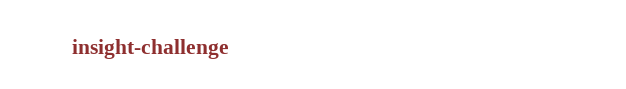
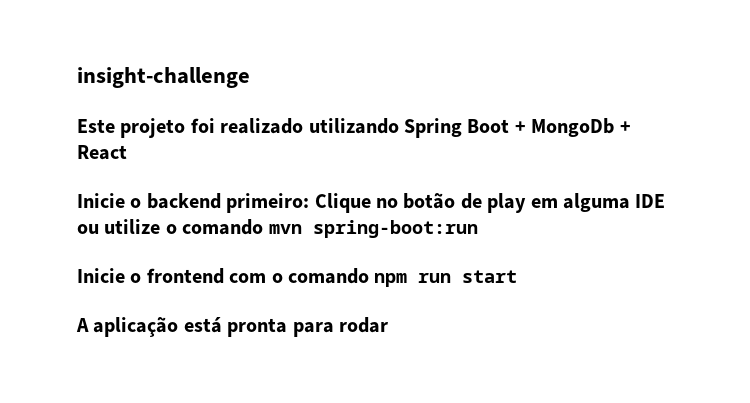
+ Este projeto foi realizado utilizando Spring Boot + MongoDb + React
+ Inicie o backend primeiro: Clique no botão de play em alguma IDE ou utilize o comando mvn spring-boot:run
+ Inicie o frontend com o comando npm run start
+ A aplicação está pronta para rodar

